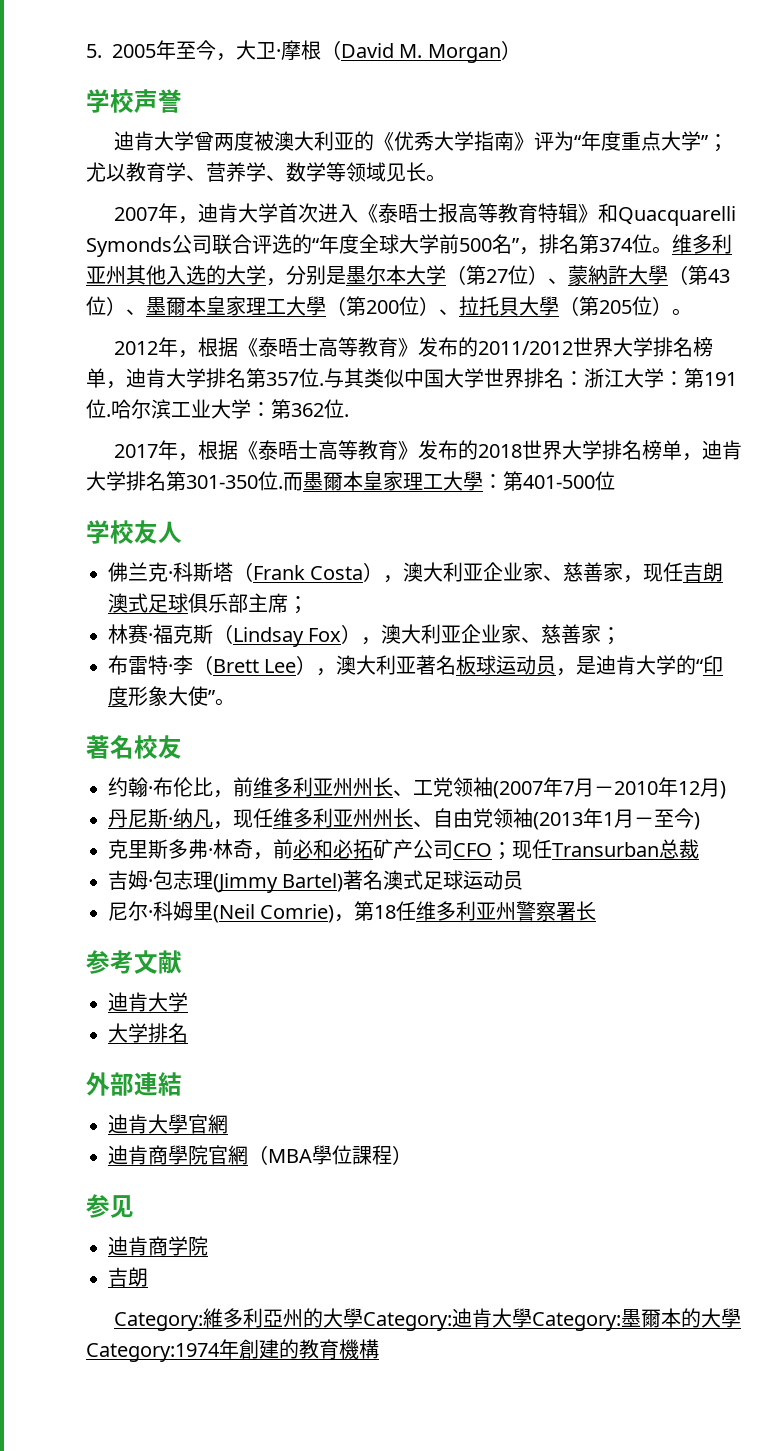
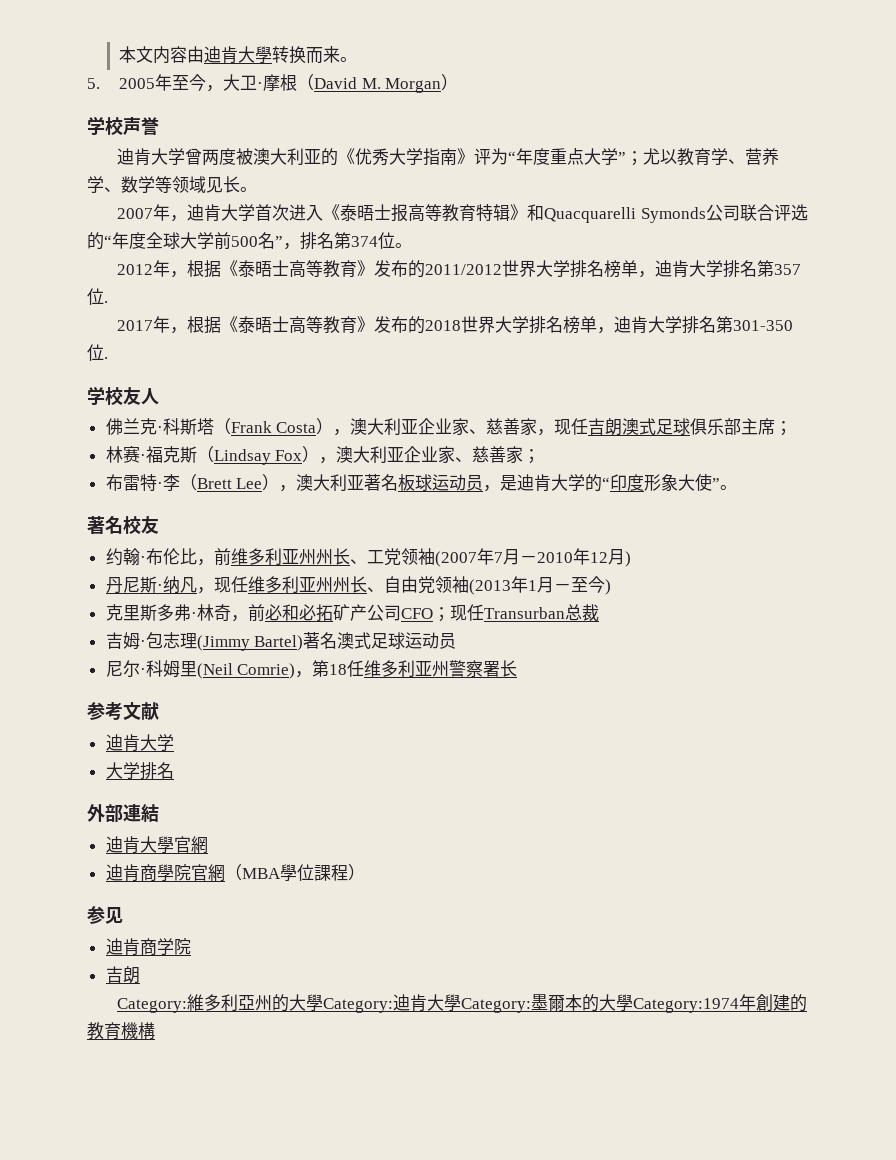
+ 本文内容由迪肯大學转换而来。
- 维多利亚州其他入选的大学，分别是墨尔本大学（第27位）、蒙納許大學（第43位）、墨爾本皇家理工大學（第200位）、拉托貝大學（第205位）。
- 与其类似中国大学世界排名：浙江大学：第191位.哈尔滨工业大学：第362位.
- 而墨爾本皇家理工大學：第401-500位

